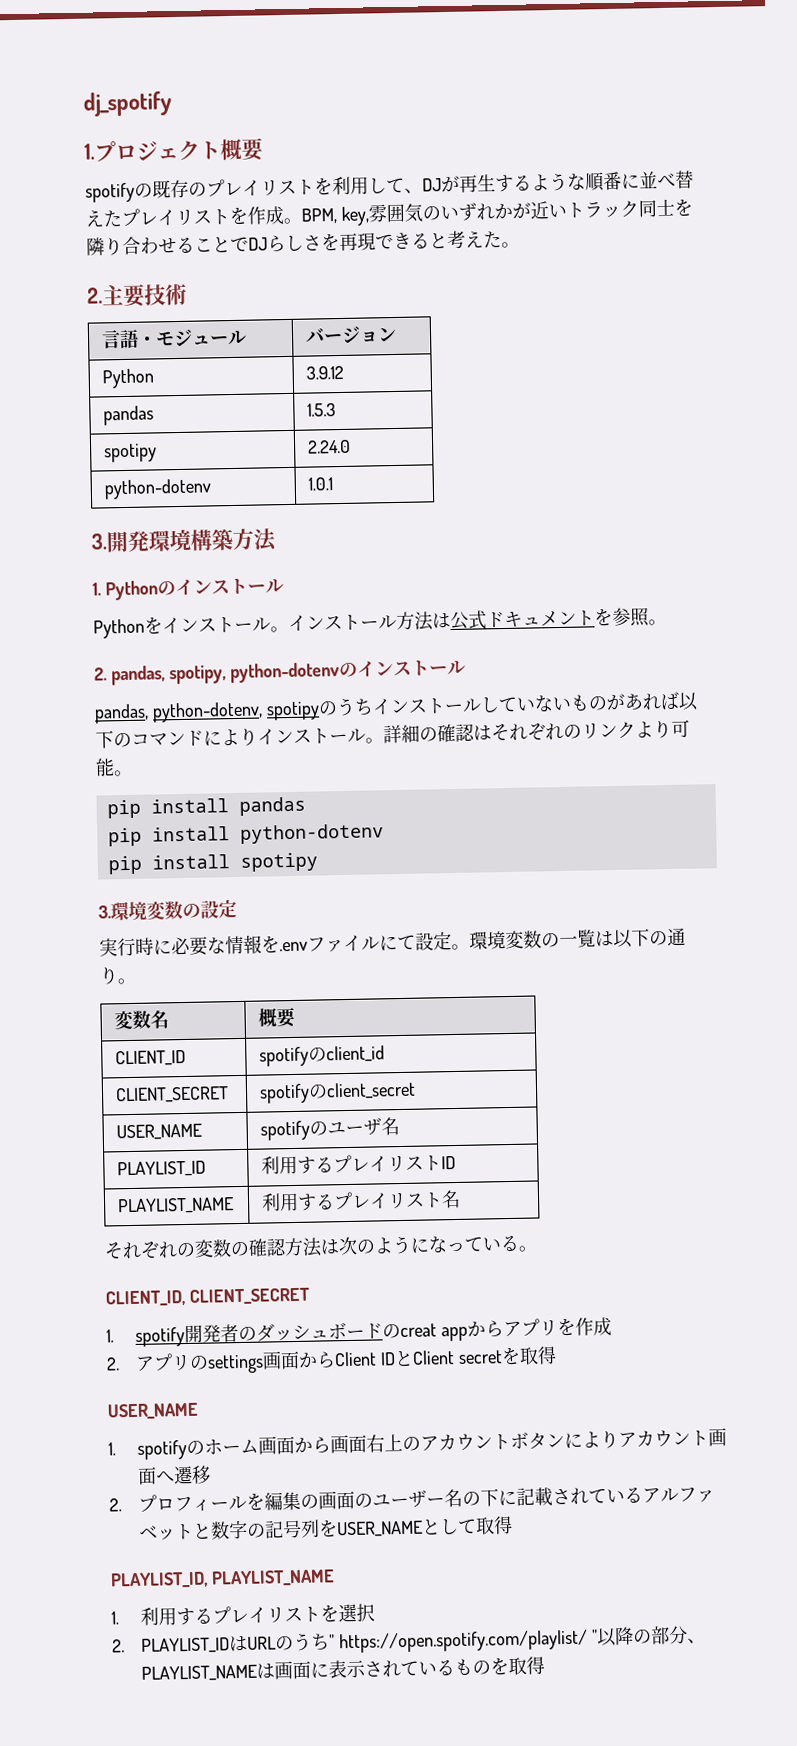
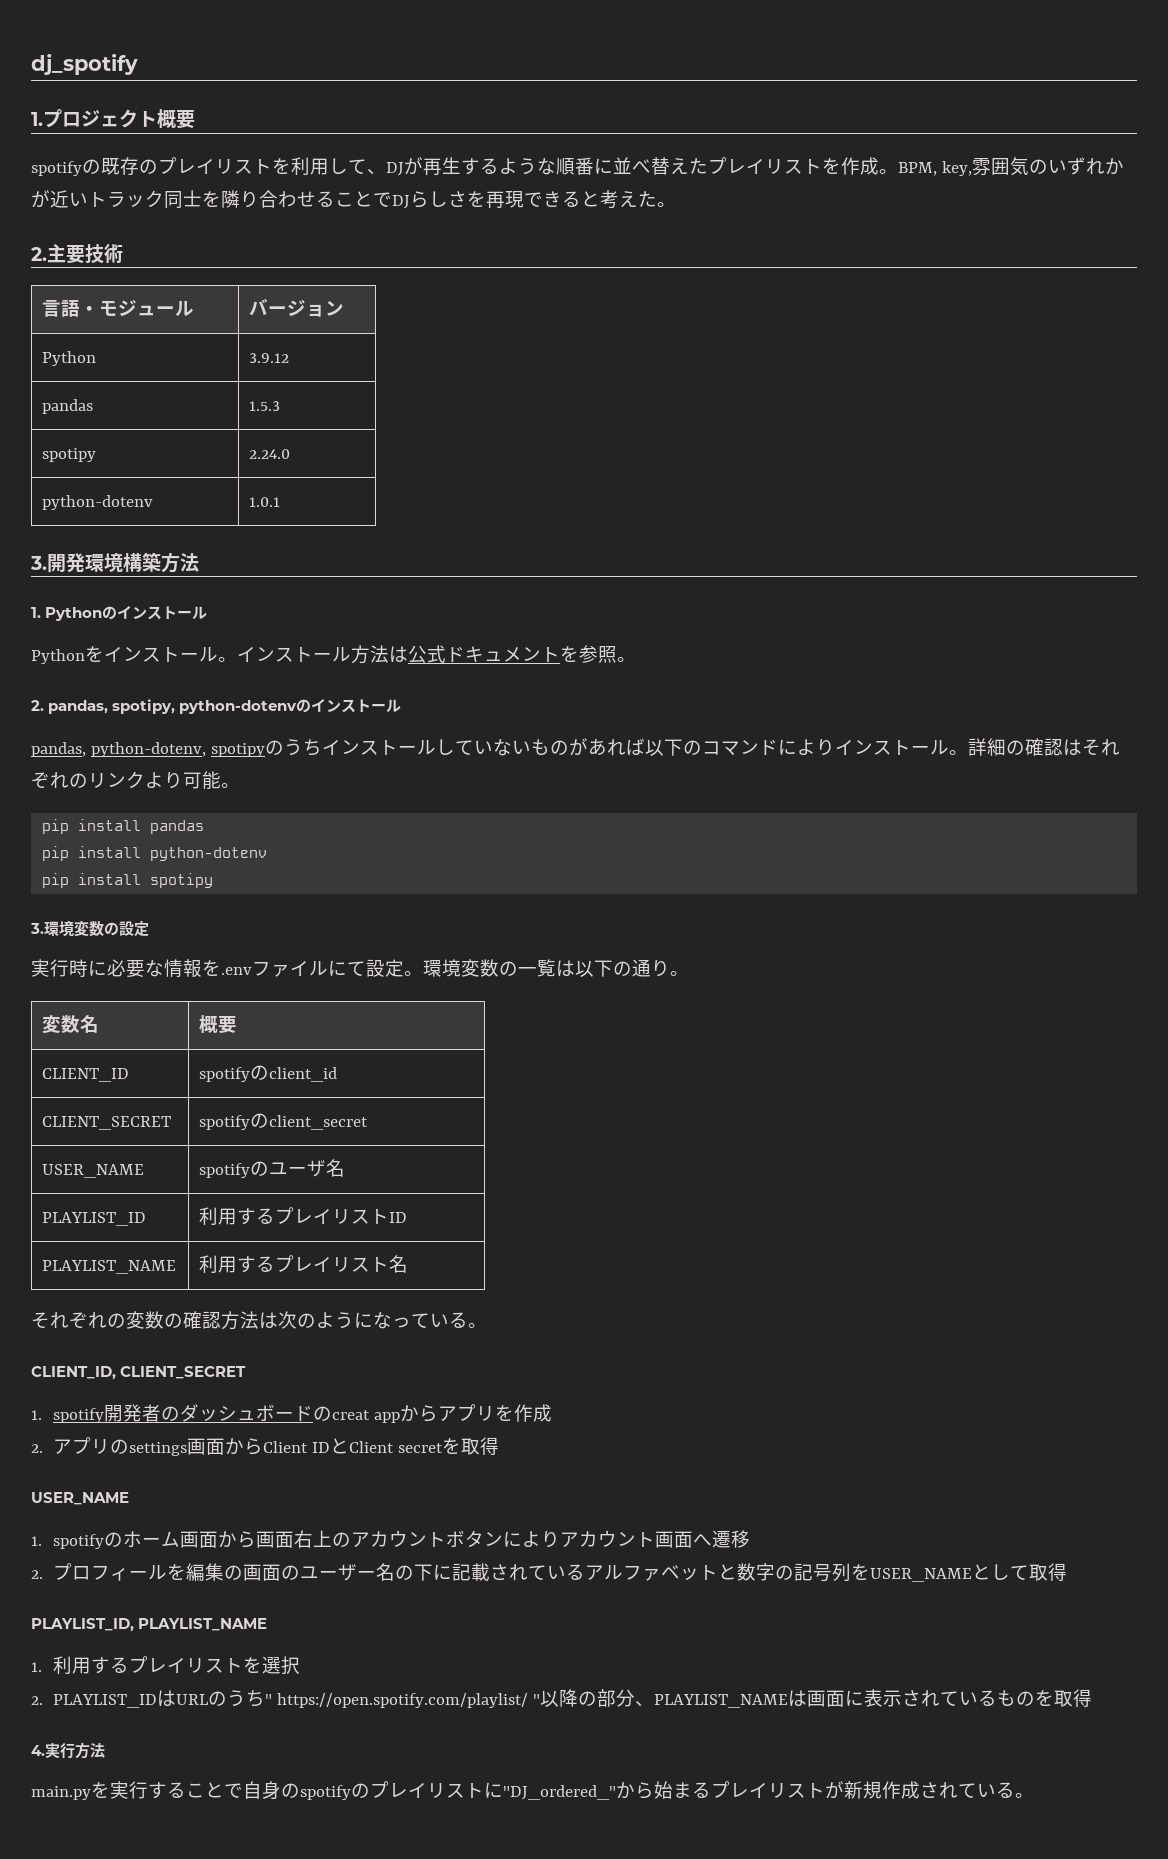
+ 4.実行方法
+ main.pyを実行することで自身のspotifyのプレイリストに"DJ_ordered_"から始まるプレイリストが新規作成されている。

